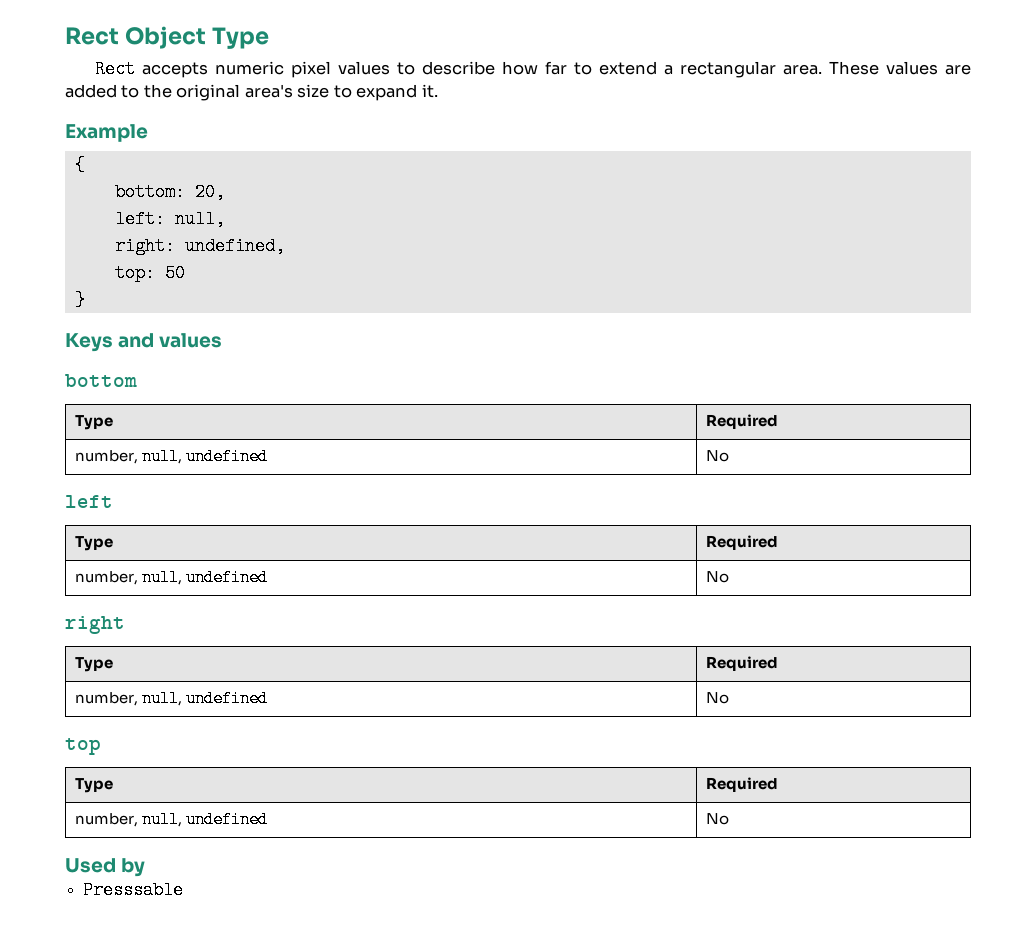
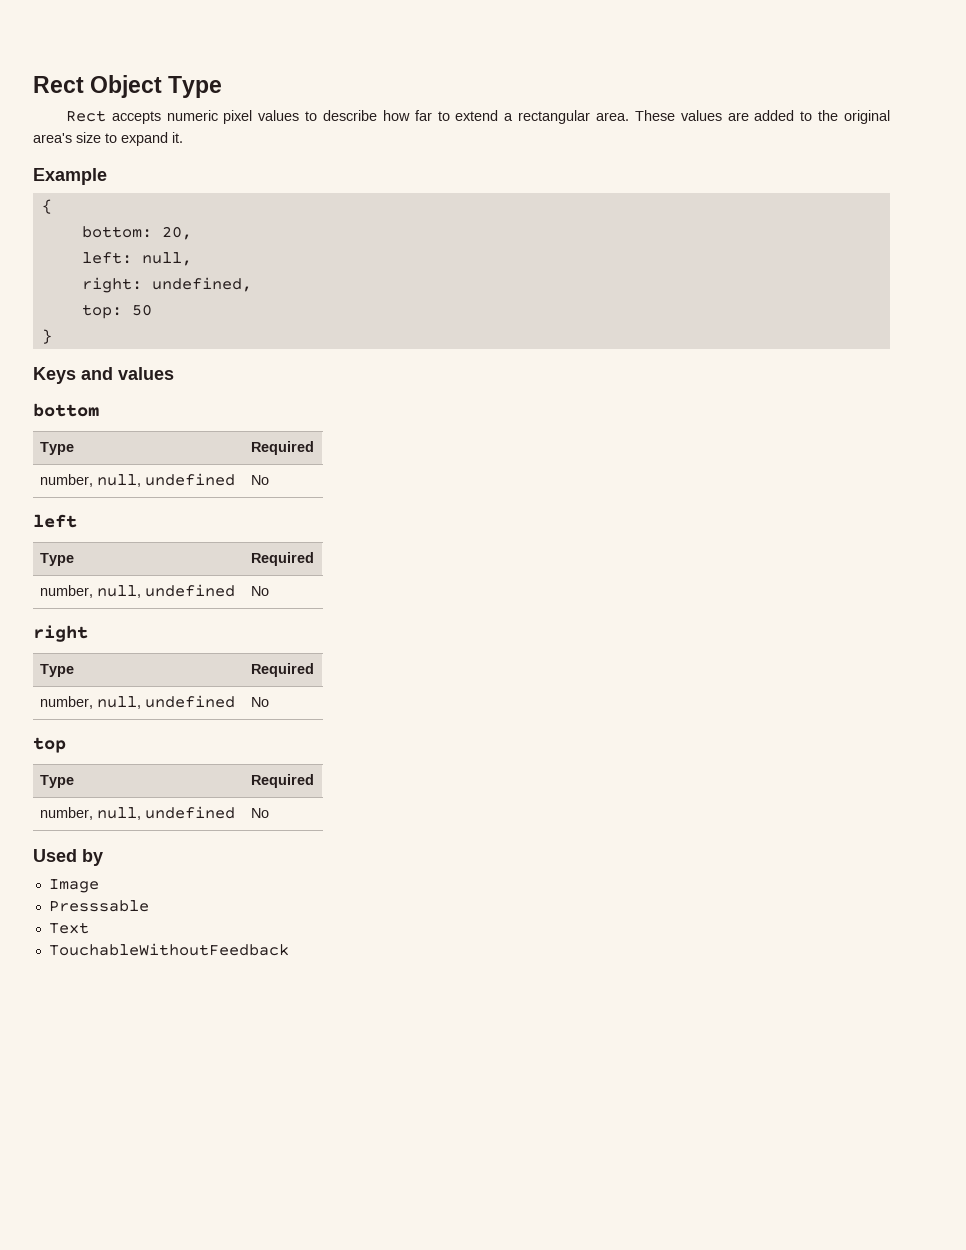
+ Image
+ Text
+ TouchableWithoutFeedback

